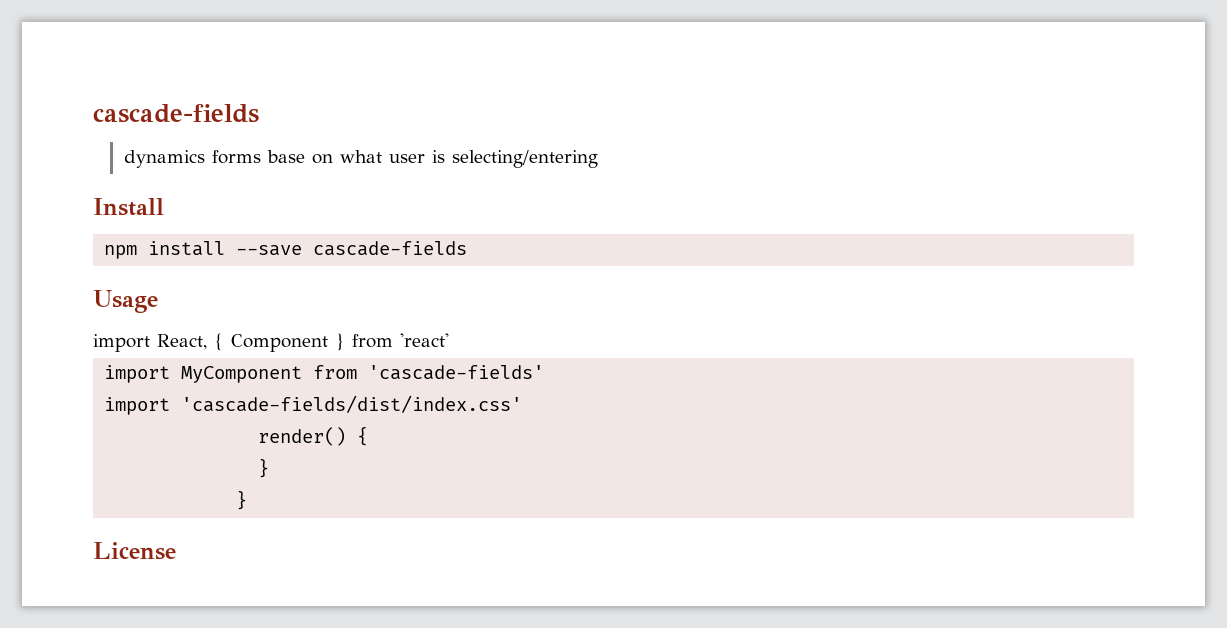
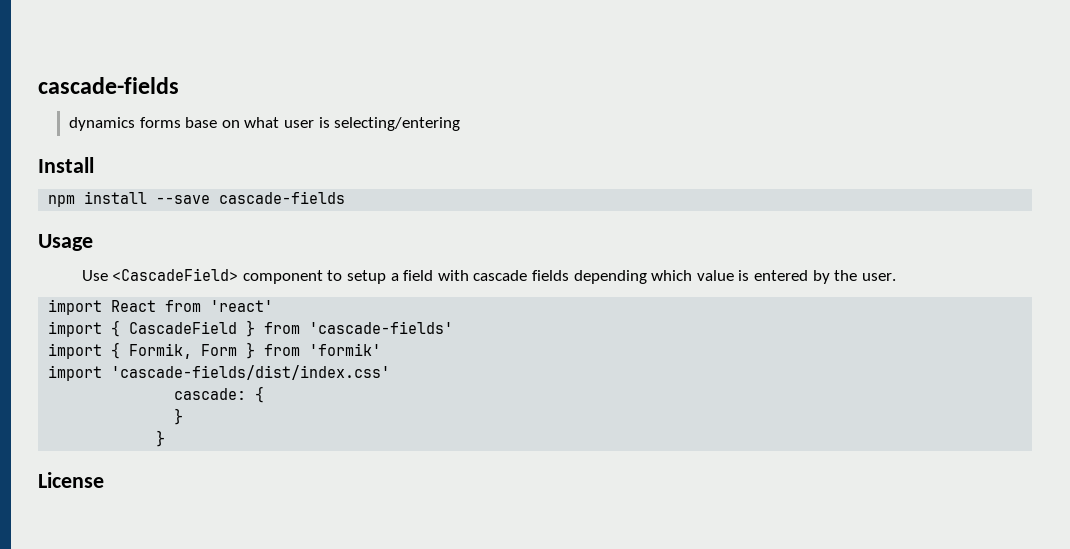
- import React, { Component } from 'react'
+ Use <CascadeField> component to setup a field with cascade fields depending which value is entered by the user.
+ import React from 'react'
- import MyComponent from 'cascade-fields'
+ import { CascadeField } from 'cascade-fields'
+ import { Formik, Form } from 'formik'
- render() {
+ cascade: {

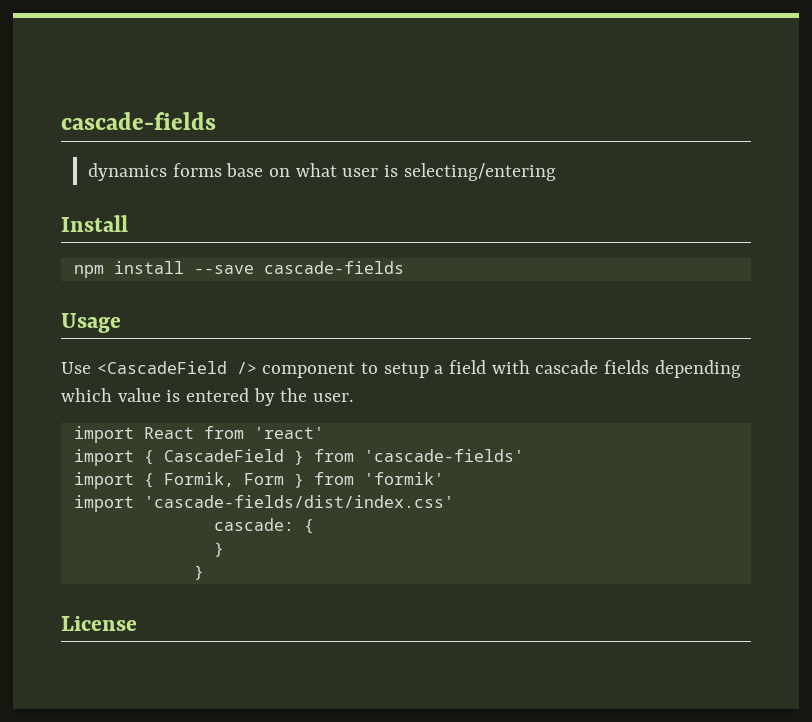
- Use <CascadeField> component to setup a field with cascade fields depending which value is entered by the user.
+ Use <CascadeField /> component to setup a field with cascade fields depending which value is entered by the user.

